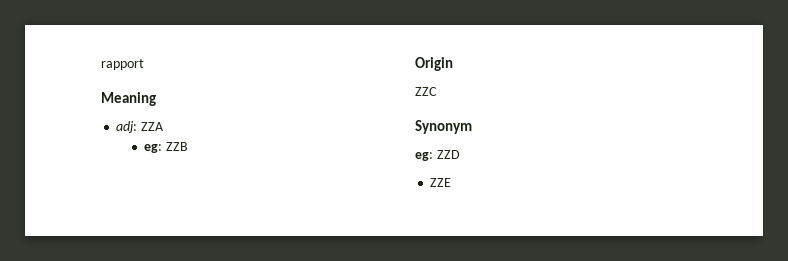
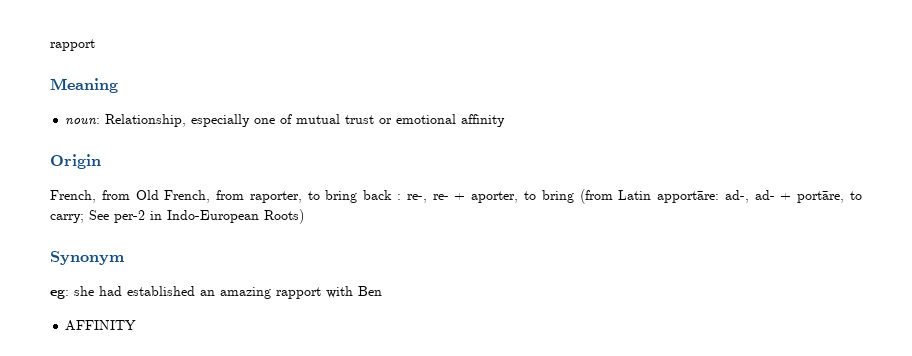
- adj: ZZA
- eg: ZZB
+ noun: Relationship, especially one of mutual trust or emotional affinity
  Origin
- ZZC
+ French, from Old French, from raporter, to bring back : re-, re- + aporter, to bring (from Latin apportāre: ad-, ad- + portāre, to carry; See per-2 in Indo-European Roots)
  Synonym
- eg: ZZD
- ZZE
+ eg: she had established an amazing rapport with Ben
+ AFFINITY

